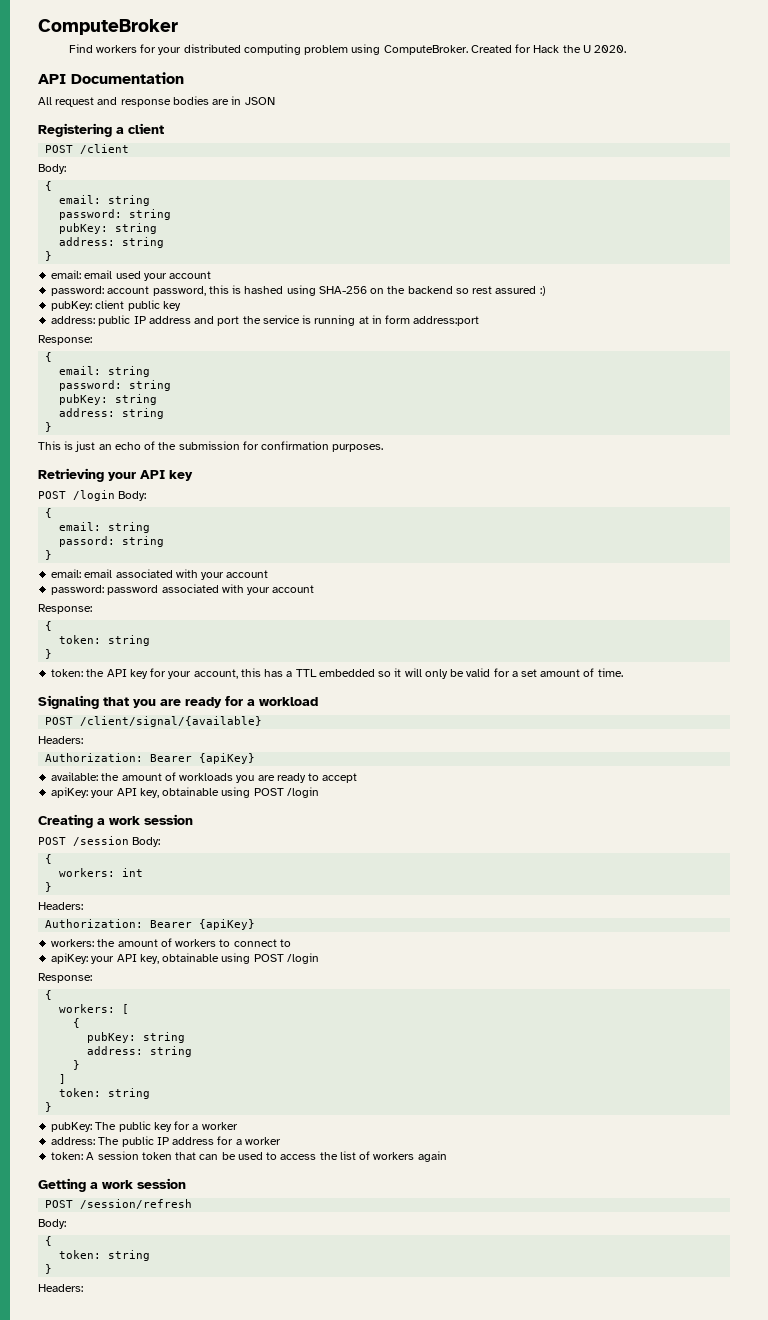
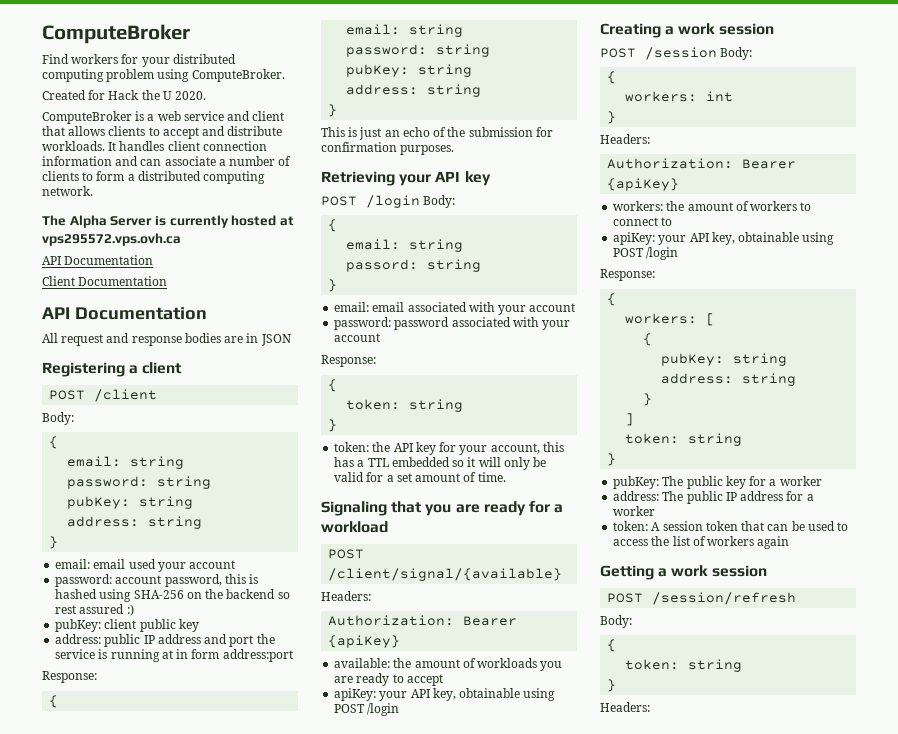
- Find workers for your distributed computing problem using ComputeBroker. Created for Hack the U 2020.
+ Find workers for your distributed computing problem using ComputeBroker.
+ Created for Hack the U 2020.
+ ComputeBroker is a web service and client that allows clients to accept and distribute workloads. It handles client connection information and can associate a number of clients to form a distributed computing network.
+ The Alpha Server is currently hosted at vps295572.vps.ovh.ca
+ API Documentation
+ Client Documentation

